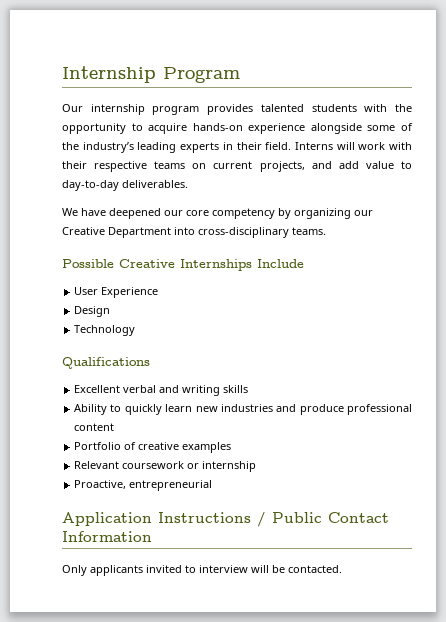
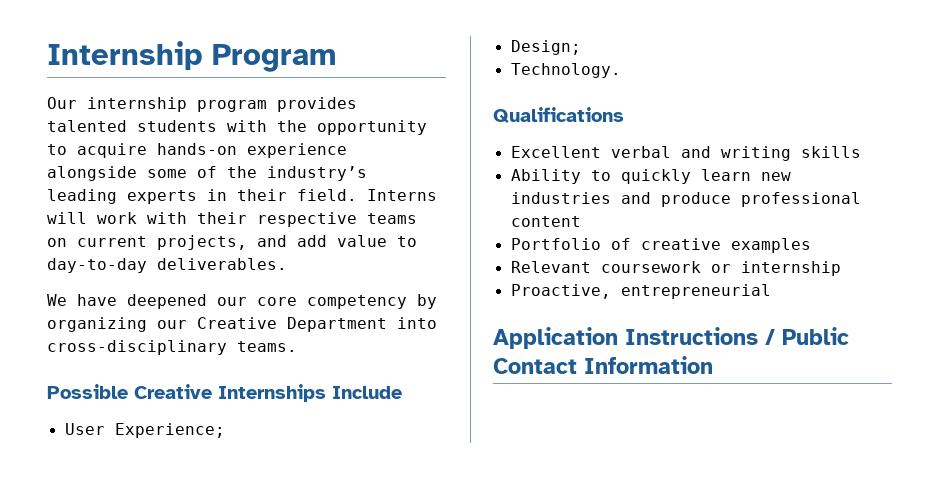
- User Experience
- Design
- Technology
+ User Experience;
+ Design;
+ Technology.
- Only applicants invited to interview will be contacted.

